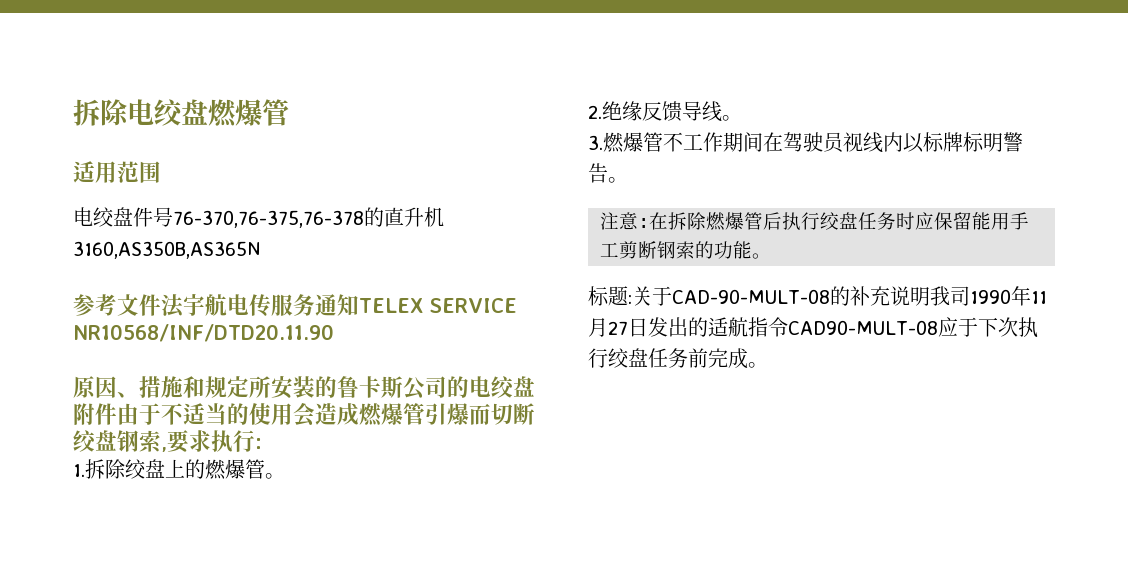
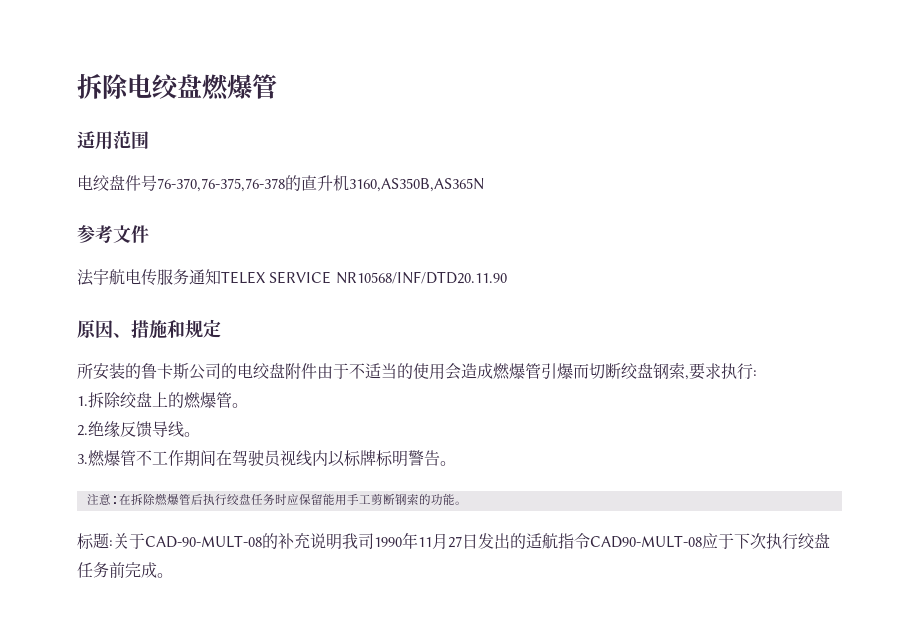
- 参考文件法宇航电传服务通知TELEX SERVICE NR10568/INF/DTD20.11.90
+ 参考文件
+ 法宇航电传服务通知TELEX SERVICE NR10568/INF/DTD20.11.90
- 原因、措施和规定所安装的鲁卡斯公司的电绞盘附件由于不适当的使用会造成燃爆管引爆而切断绞盘钢索,要求执行:
+ 原因、措施和规定
+ 所安装的鲁卡斯公司的电绞盘附件由于不适当的使用会造成燃爆管引爆而切断绞盘钢索,要求执行:

